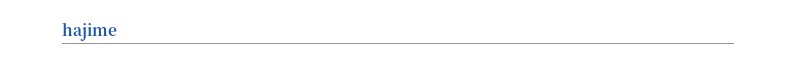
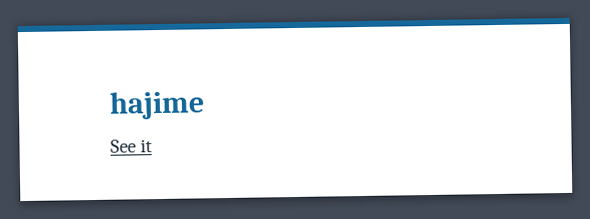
+ See it

